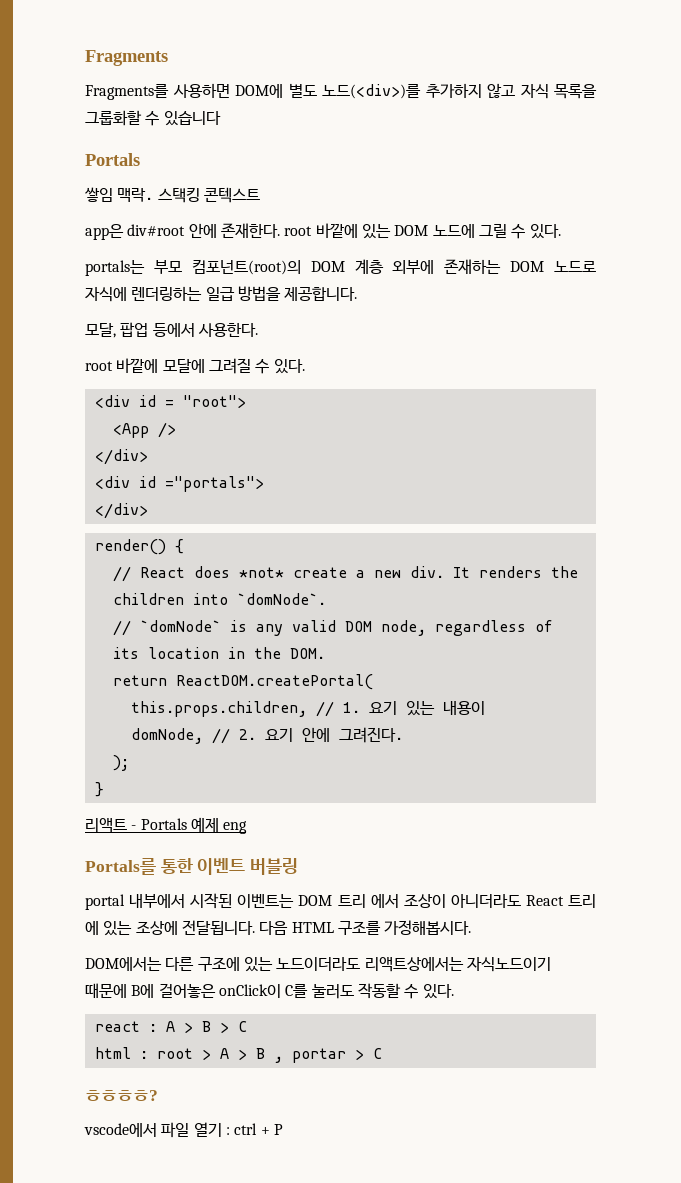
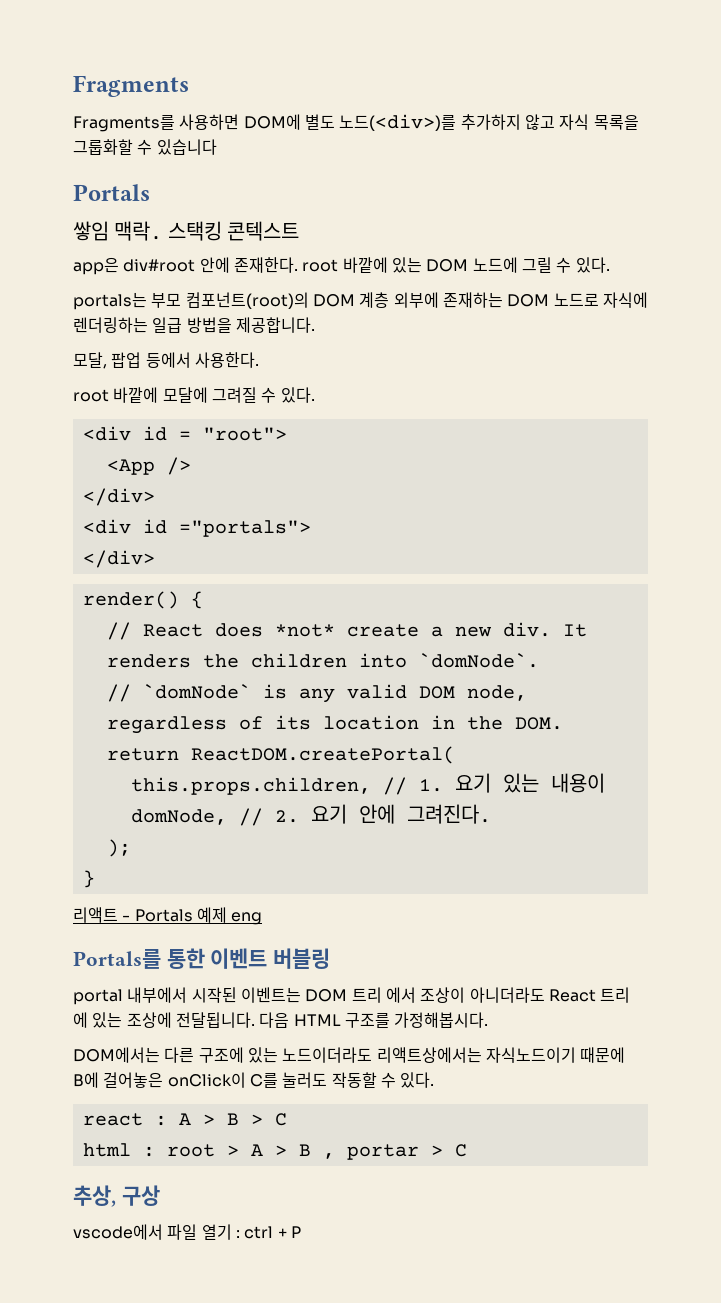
- ㅎㅎㅎㅎ?
+ 추상, 구상

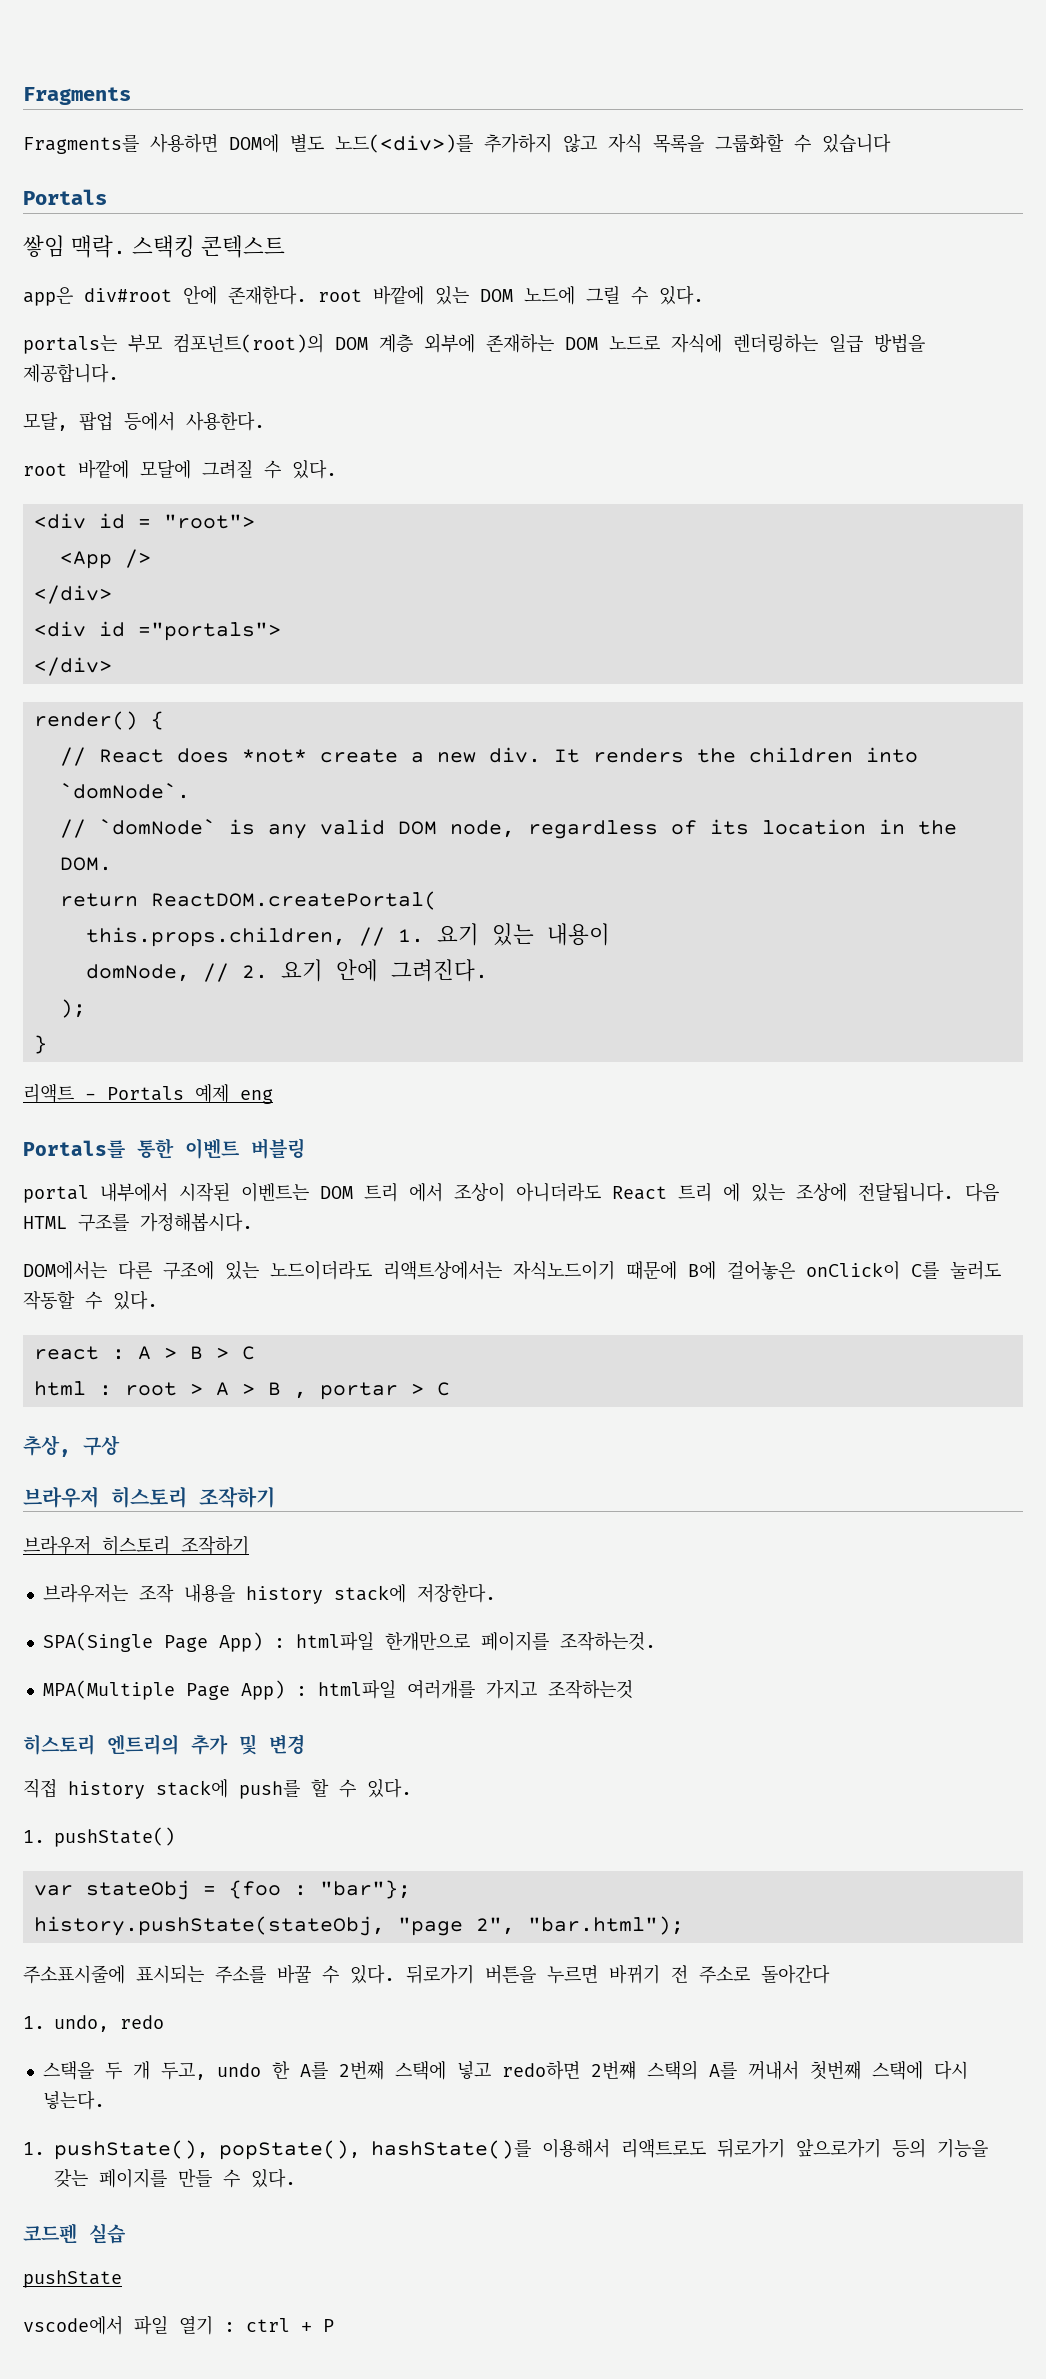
  추상, 구상
+ 브라우저 히스토리 조작하기
+ 브라우저 히스토리 조작하기
+ 브라우저는 조작 내용을 history stack에 저장한다.
+ SPA(Single Page App) : html파일 한개만으로 페이지를 조작하는것.
+ MPA(Multiple Page App) : html파일 여러개를 가지고 조작하는것
+ 히스토리 엔트리의 추가 및 변경
+ 직접 history stack에 push를 할 수 있다.
+ 1. pushState()
+ var stateObj = {foo : "bar"};
+ history.pushState(stateObj, "page 2", "bar.html");
+ 주소표시줄에 표시되는 주소를 바꿀 수 있다. 뒤로가기 버튼을 누르면 바뀌기 전 주소로 돌아간다
+ 1. undo, redo
+ 스택을 두 개 두고, undo 한 A를 2번째 스택에 넣고 redo하면 2번쨰 스택의 A를 꺼내서 첫번째 스택에 다시 넣는다.
+ 1. pushState(), popState(), hashState()를 이용해서 리액트로도 뒤로가기 앞으로가기 등의 기능을 갖는 페이지를 만들 수 있다.
+ 코드펜 실습
+ pushState

